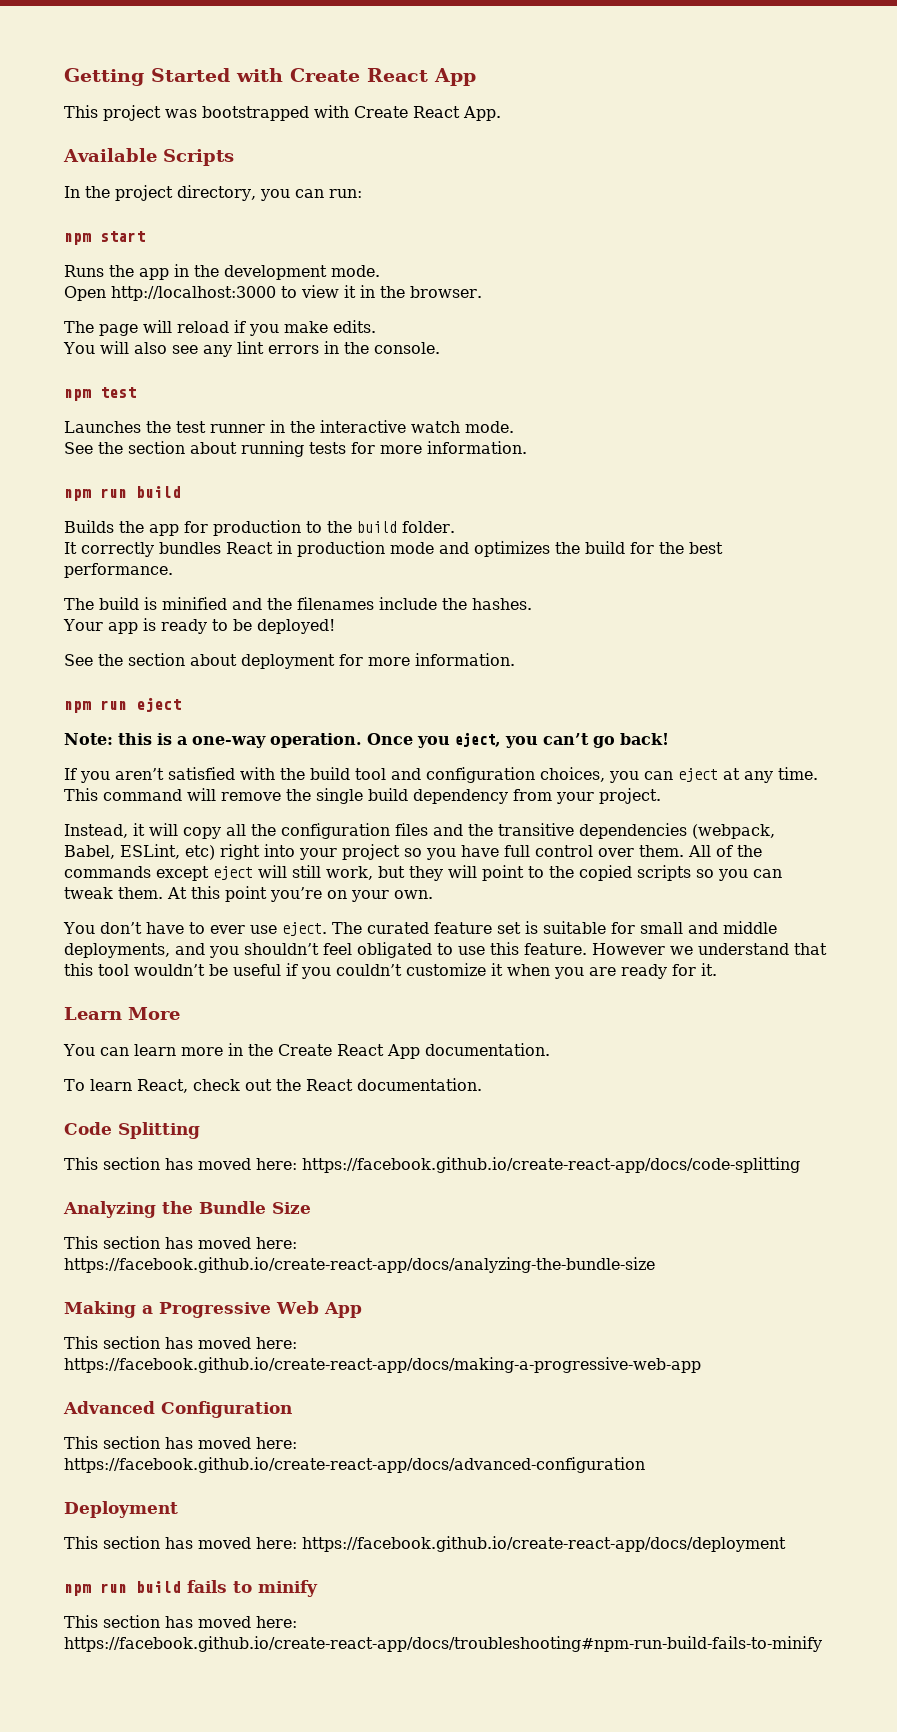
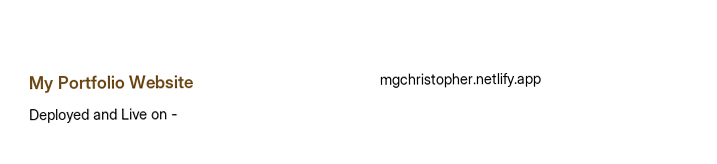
- Getting Started with Create React App
- This project was bootstrapped with Create React App.
- Available Scripts
- In the project directory, you can run:
- npm start
- Runs the app in the development mode.
- Open http://localhost:3000 to view it in the browser.
- The page will reload if you make edits.
- You will also see any lint errors in the console.
- npm test
- Launches the test runner in the interactive watch mode.
- See the section about running tests for more information.
- npm run build
- Builds the app for production to the build folder.
- It correctly bundles React in production mode and optimizes the build for the best performance.
- The build is minified and the filenames include the hashes.
- Your app is ready to be deployed!
- See the section about deployment for more information.
- npm run eject
- Note: this is a one-way operation. Once you eject, you can’t go back!
- If you aren’t satisfied with the build tool and configuration choices, you can eject at any time. This command will remove the single build dependency from your project.
- Instead, it will copy all the configuration files and the transitive dependencies (webpack, Babel, ESLint, etc) right into your project so you have full control over them. All of the commands except eject will still work, but they will point to the copied scripts so you can tweak them. At this point you’re on your own.
- You don’t have to ever use eject. The curated feature set is suitable for small and middle deployments, and you shouldn’t feel obligated to use this feature. However we understand that this tool wouldn’t be useful if you couldn’t customize it when you are ready for it.
- Learn More
- You can learn more in the Create React App documentation.
- To learn React, check out the React documentation.
- Code Splitting
- This section has moved here: https://facebook.github.io/create-react-app/docs/code-splitting
- Analyzing the Bundle Size
- This section has moved here: https://facebook.github.io/create-react-app/docs/analyzing-the-bundle-size
- Making a Progressive Web App
- This section has moved here: https://facebook.github.io/create-react-app/docs/making-a-progressive-web-app
- Advanced Configuration
- This section has moved here: https://facebook.github.io/create-react-app/docs/advanced-configuration
- Deployment
- This section has moved here: https://facebook.github.io/create-react-app/docs/deployment
- npm run build fails to minify
- This section has moved here: https://facebook.github.io/create-react-app/docs/troubleshooting#npm-run-build-fails-to-minify
+ My Portfolio Website
+ Deployed and Live on - mgchristopher.netlify.app

